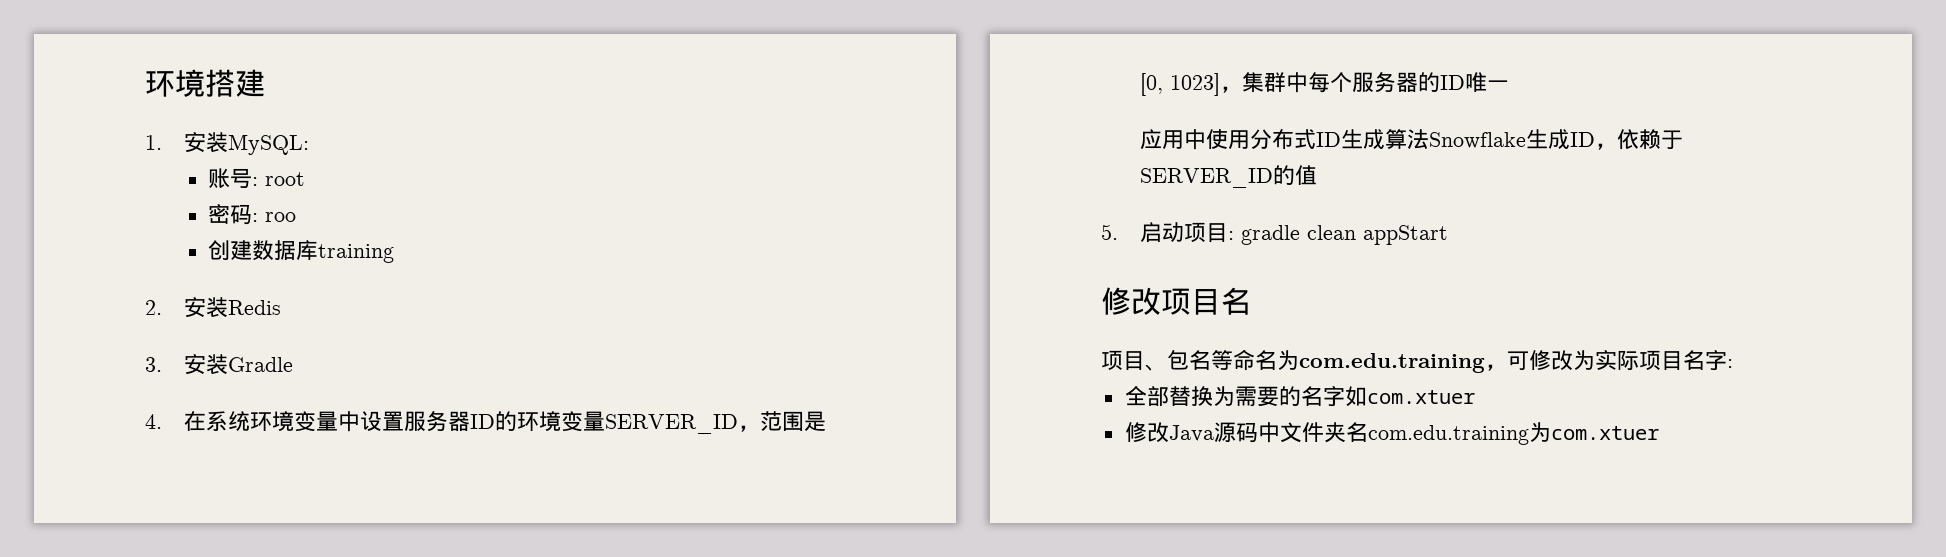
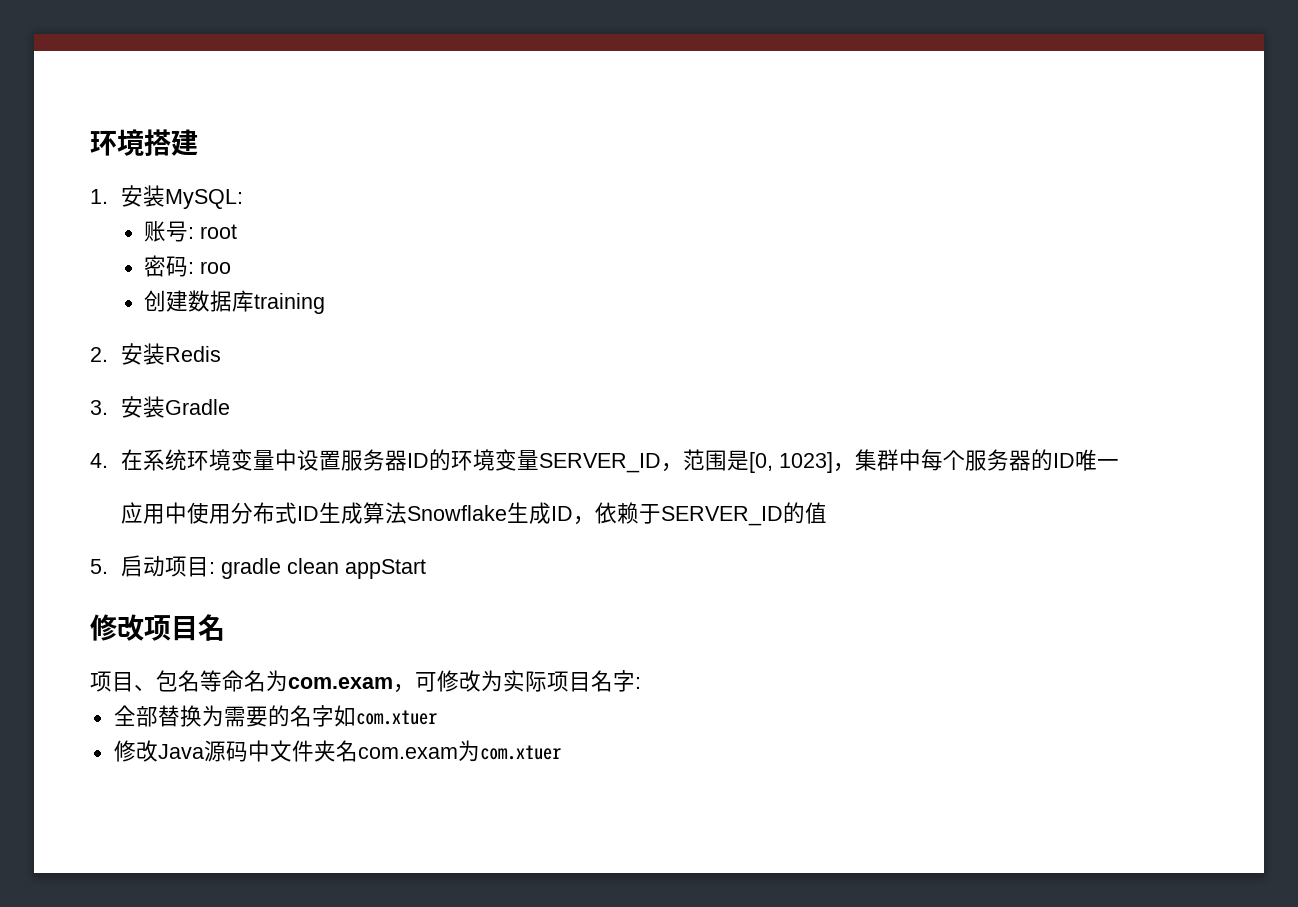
- 项目、包名等命名为com.edu.training，可修改为实际项目名字:
+ 项目、包名等命名为com.exam，可修改为实际项目名字:
- 修改Java源码中文件夹名com.edu.training为com.xtuer
+ 修改Java源码中文件夹名com.exam为com.xtuer

